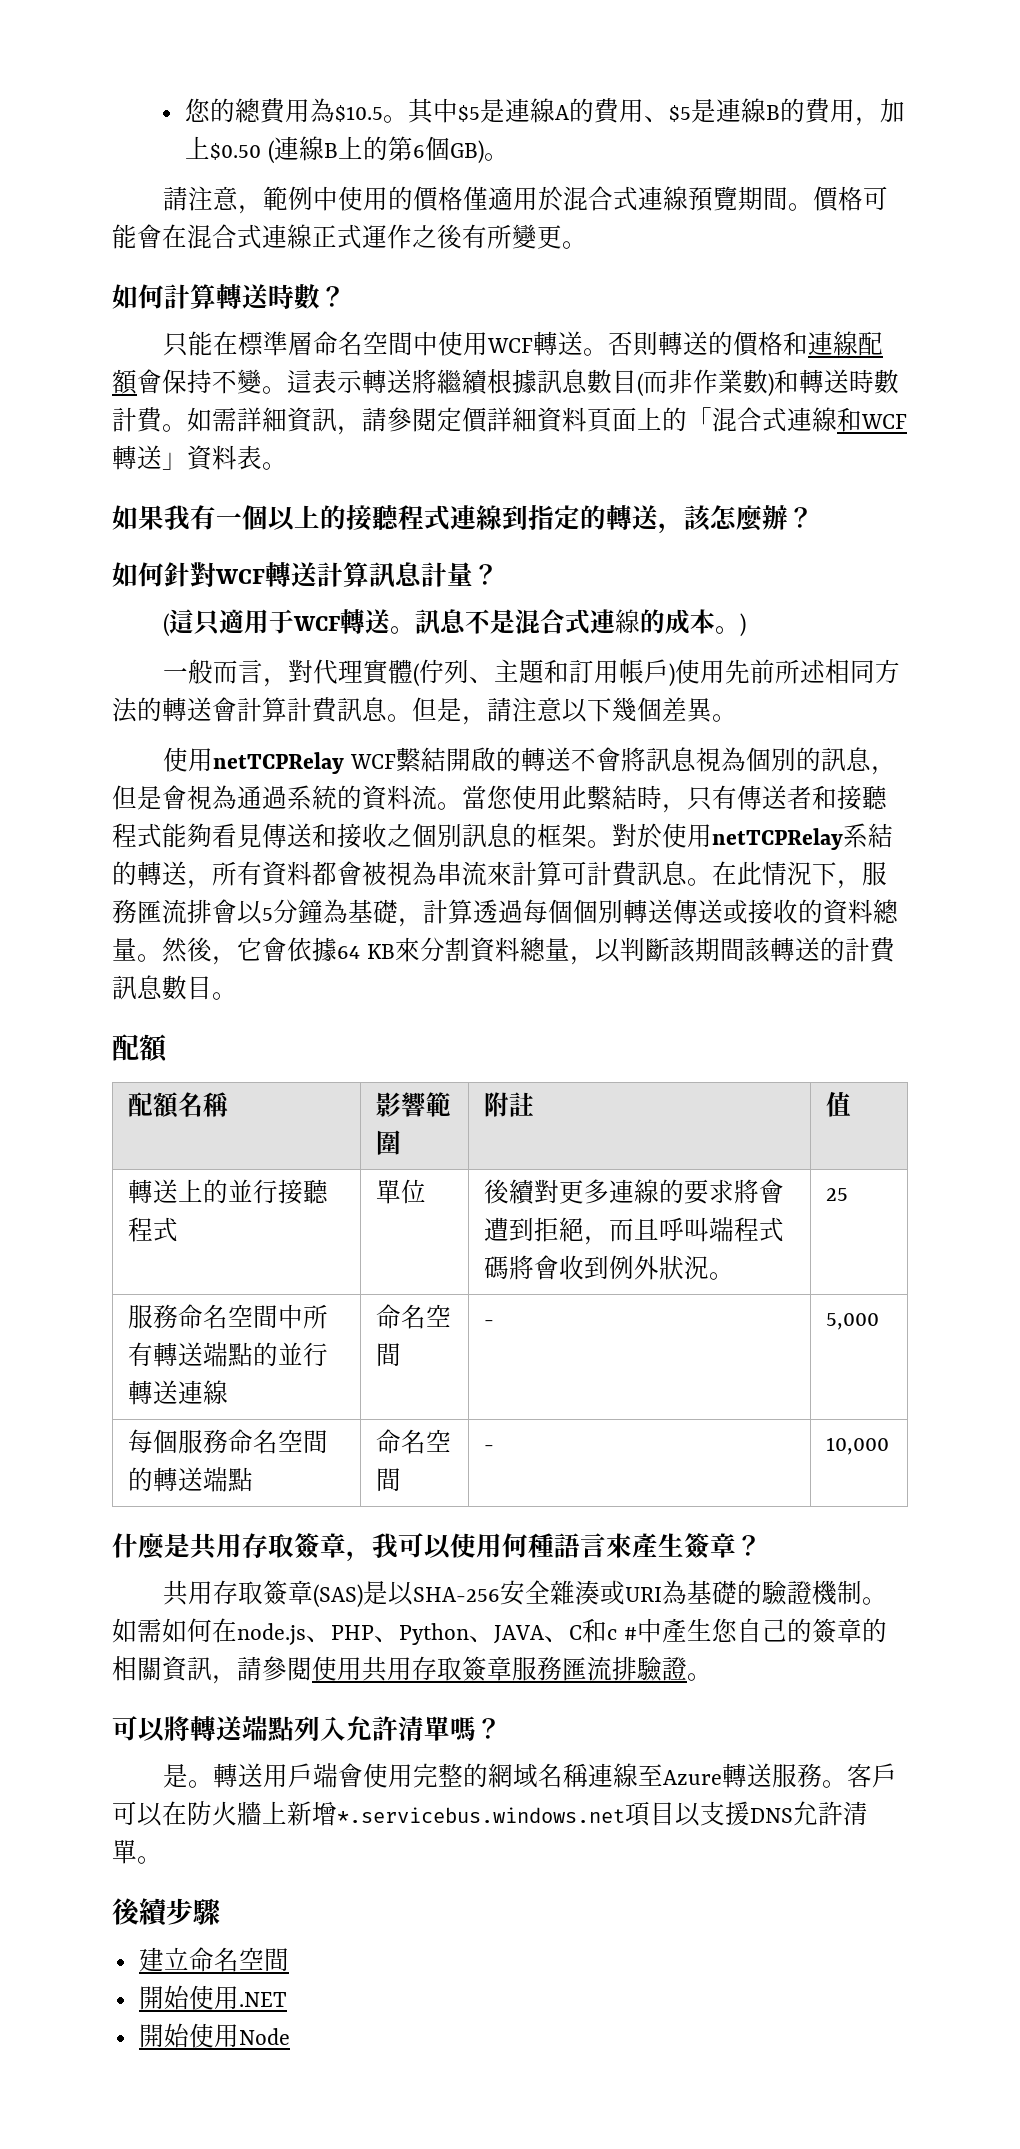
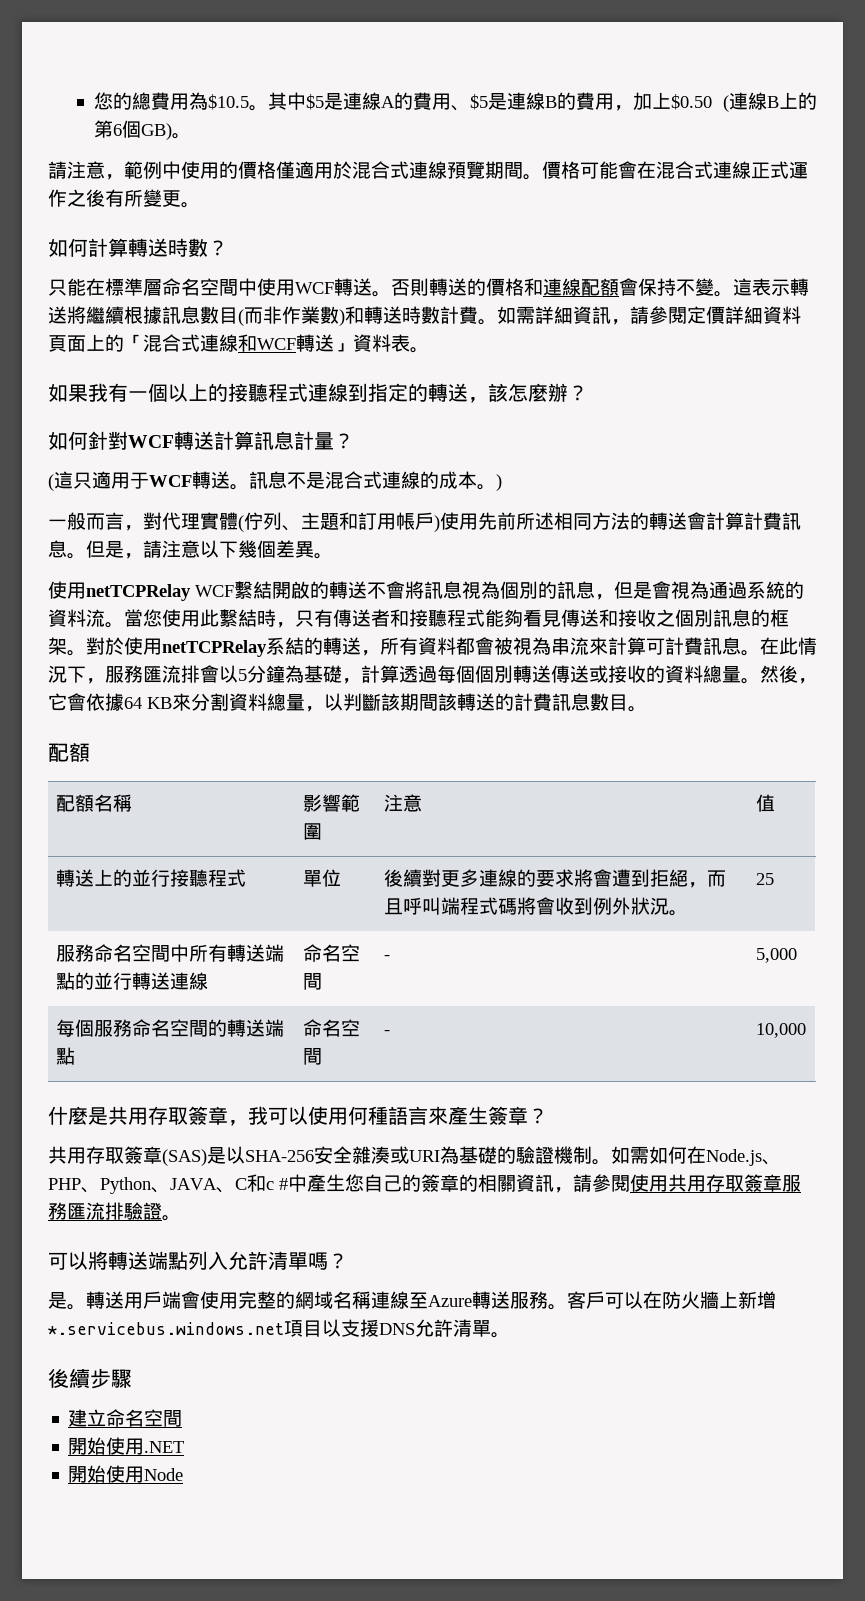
- 配額名稱 | 影響範圍 | 附註 | 值
+ 配額名稱 | 影響範圍 | 注意 | 值
- 如需如何在node.js、PHP、Python、JAVA、C和c #中產生您自己的簽章的相關資訊，請參閱使用共用存取簽章服務匯流排驗證。
+ 如需如何在Node.js、PHP、Python、JAVA、C和c #中產生您自己的簽章的相關資訊，請參閱使用共用存取簽章服務匯流排驗證。

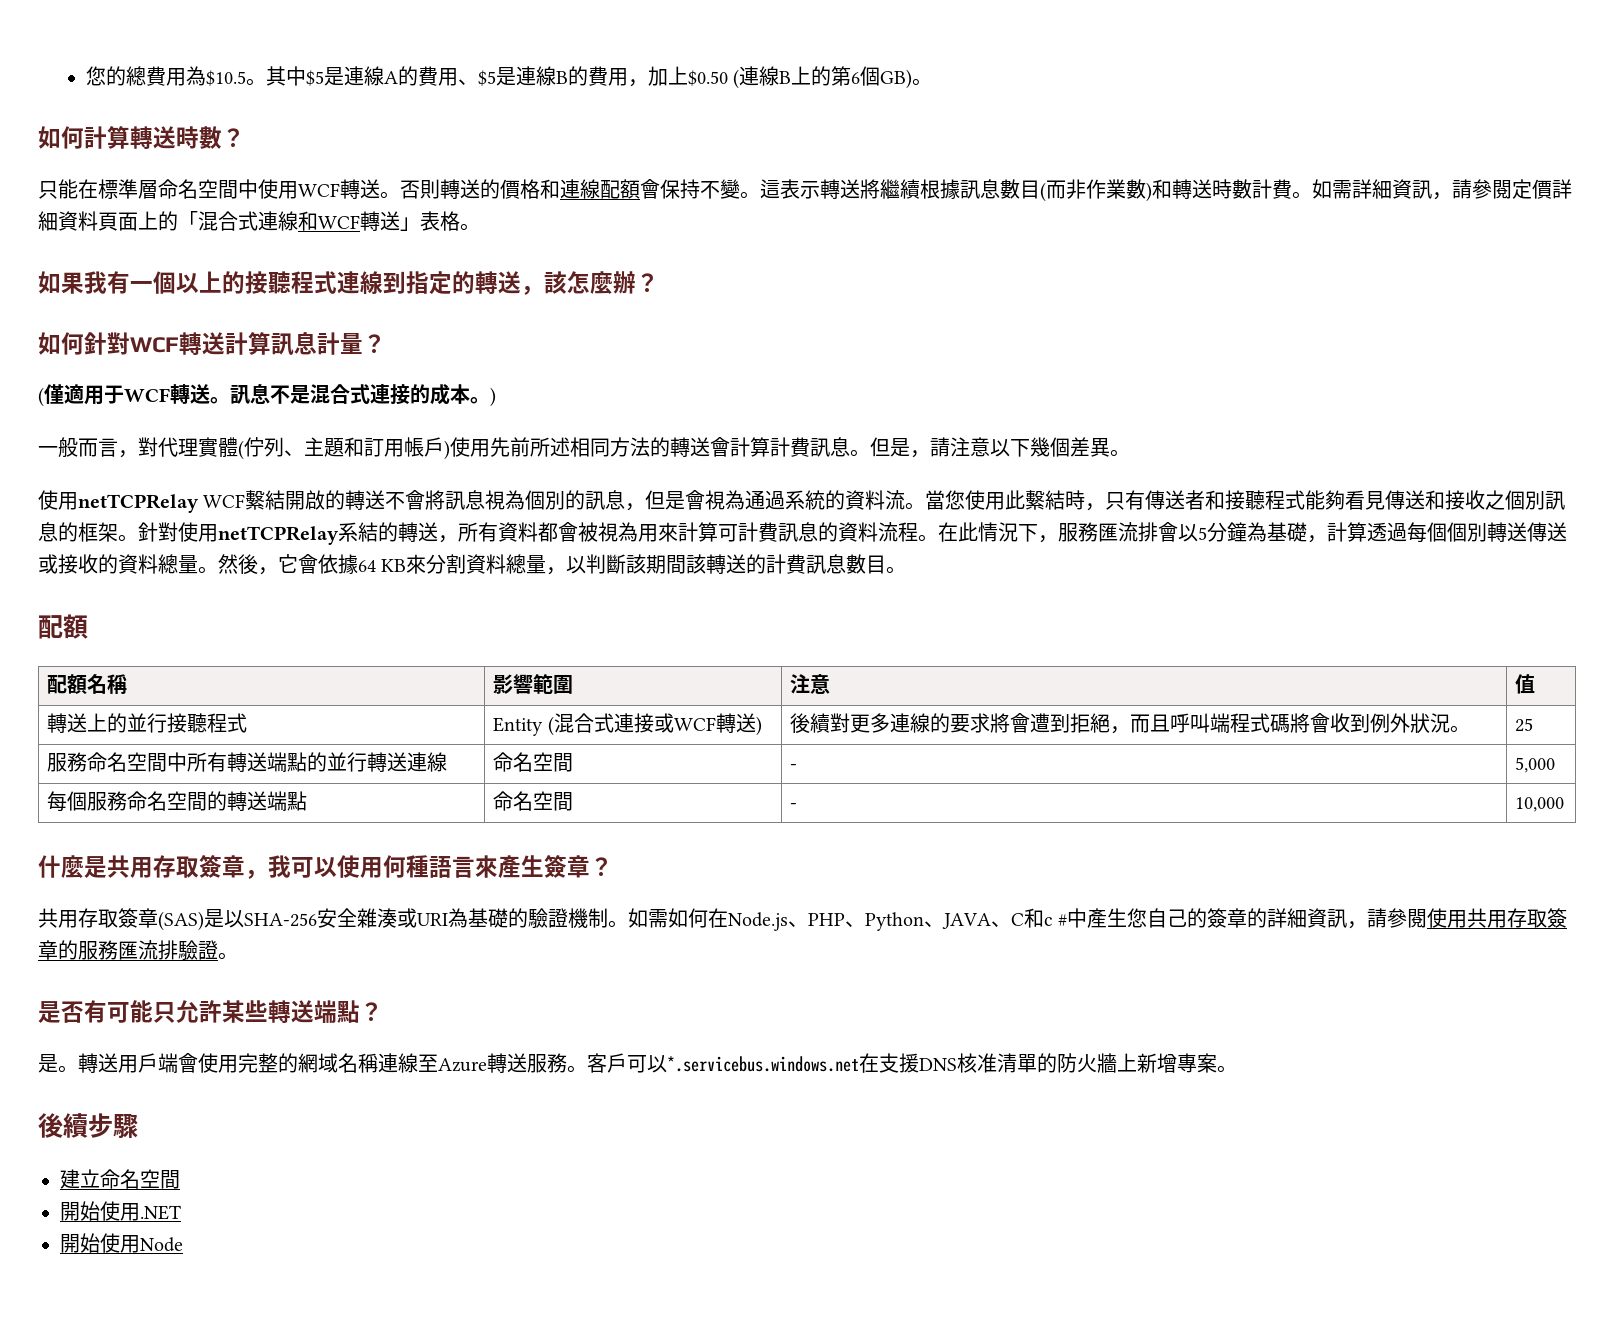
- 請注意，範例中使用的價格僅適用於混合式連線預覽期間。價格可能會在混合式連線正式運作之後有所變更。
- 如需詳細資訊，請參閱定價詳細資料頁面上的「混合式連線和WCF轉送」資料表。
+ 如需詳細資訊，請參閱定價詳細資料頁面上的「混合式連線和WCF轉送」表格。
- (這只適用于WCF轉送。
+ (僅適用于WCF轉送。
- 訊息不是混合式連線的成本。)
+ 訊息不是混合式連接的成本。)
- 對於使用netTCPRelay系結的轉送，所有資料都會被視為串流來計算可計費訊息。
+ 針對使用netTCPRelay系結的轉送，所有資料都會被視為用來計算可計費訊息的資料流程。
- 轉送上的並行接聽程式 | 單位 | 後續對更多連線的要求將會遭到拒絕，而且呼叫端程式碼將會收到例外狀況。 | 25
+ 轉送上的並行接聽程式 | Entity (混合式連接或WCF轉送) | 後續對更多連線的要求將會遭到拒絕，而且呼叫端程式碼將會收到例外狀況。 | 25
- 如需如何在Node.js、PHP、Python、JAVA、C和c #中產生您自己的簽章的相關資訊，請參閱使用共用存取簽章服務匯流排驗證。
+ 如需如何在Node.js、PHP、Python、JAVA、C和c #中產生您自己的簽章的詳細資訊，請參閱使用共用存取簽章的服務匯流排驗證。
- 可以將轉送端點列入允許清單嗎？
+ 是否有可能只允許某些轉送端點？
- 客戶可以在防火牆上新增*.servicebus.windows.net項目以支援DNS允許清單。
+ 客戶可以*.servicebus.windows.net在支援DNS核准清單的防火牆上新增專案。

